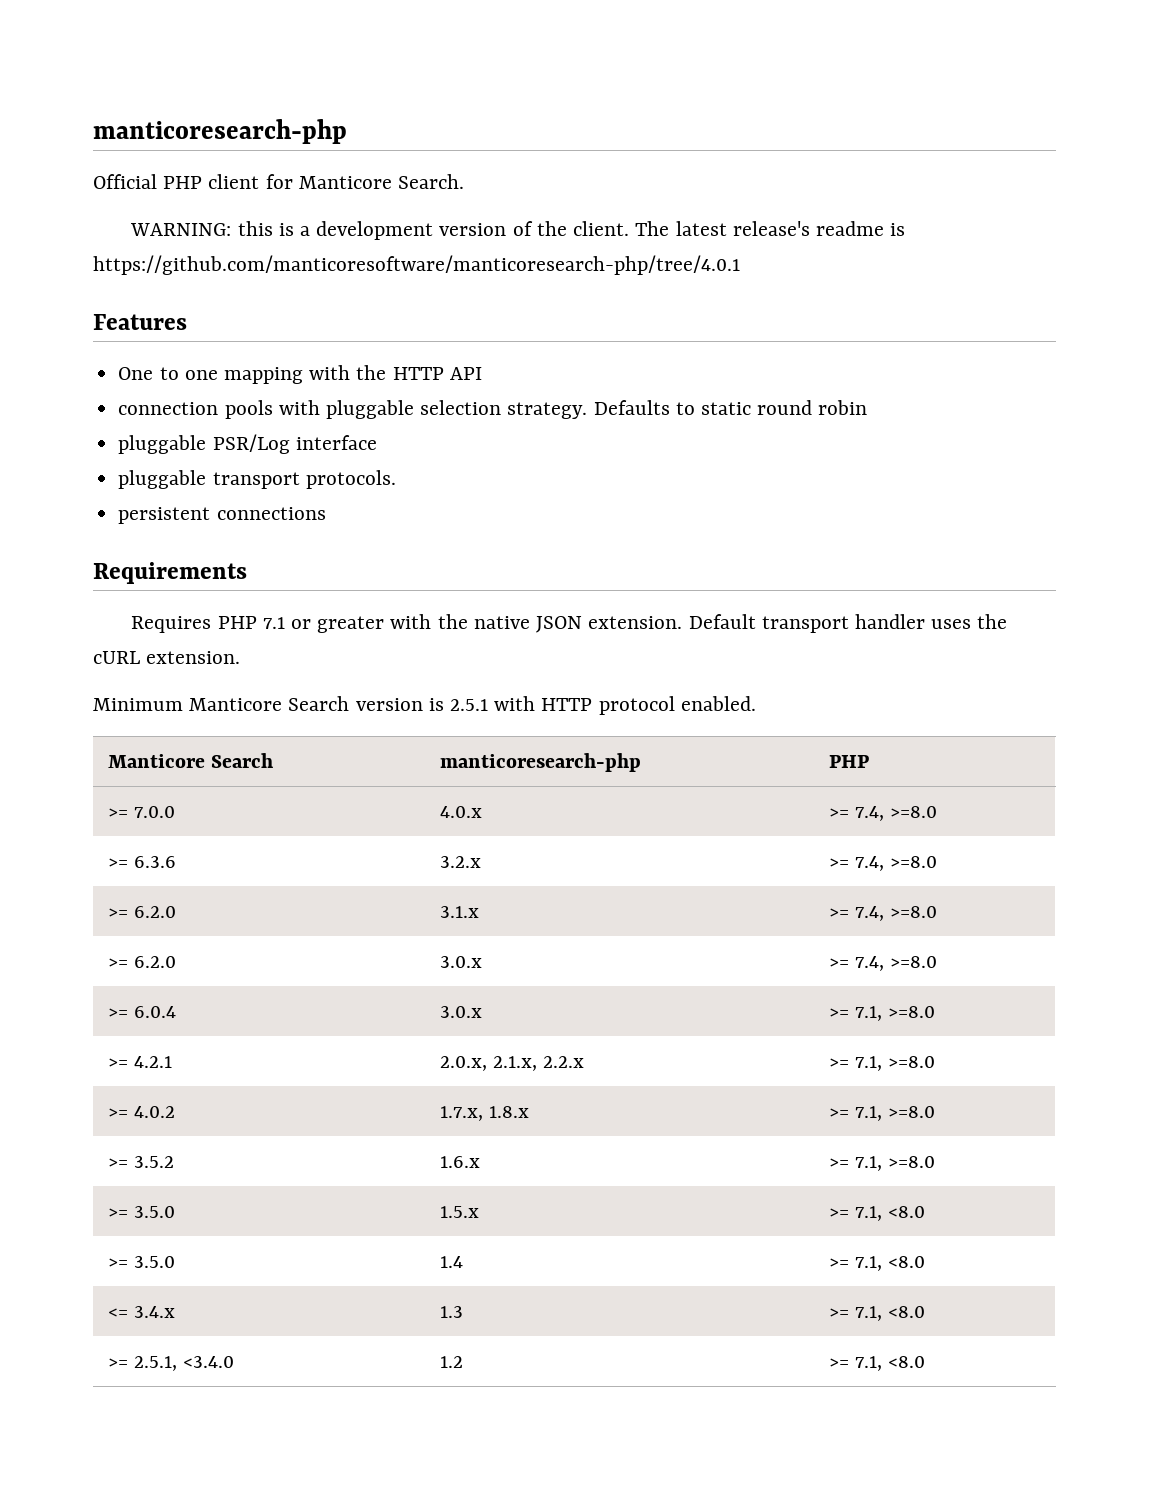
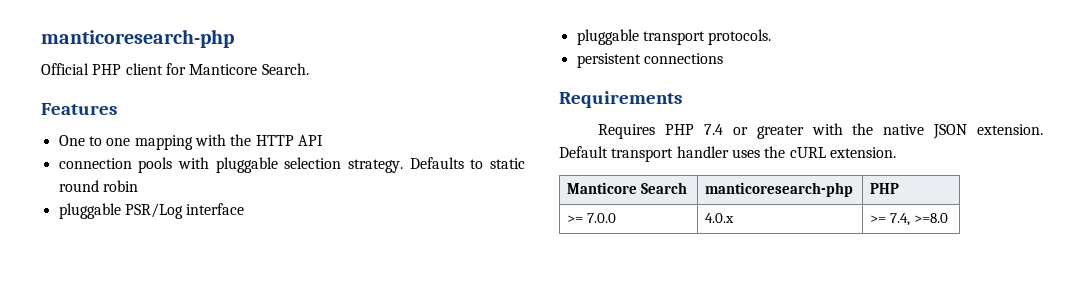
- WARNING: this is a development version of the client. The latest release's readme is https://github.com/manticoresoftware/manticoresearch-php/tree/4.0.1
- Requires PHP 7.1 or greater with the native JSON extension.
+ Requires PHP 7.4 or greater with the native JSON extension.
- Minimum Manticore Search version is 2.5.1 with HTTP protocol enabled.
- >= 6.3.6 | 3.2.x | >= 7.4, >=8.0
- >= 6.2.0 | 3.1.x | >= 7.4, >=8.0
- >= 6.2.0 | 3.0.x | >= 7.4, >=8.0
- >= 6.0.4 | 3.0.x | >= 7.1, >=8.0
- >= 4.2.1 | 2.0.x, 2.1.x, 2.2.x | >= 7.1, >=8.0
- >= 4.0.2 | 1.7.x, 1.8.x | >= 7.1, >=8.0
- >= 3.5.2 | 1.6.x | >= 7.1, >=8.0
- >= 3.5.0 | 1.5.x | >= 7.1, <8.0
- >= 3.5.0 | 1.4 | >= 7.1, <8.0
- <= 3.4.x | 1.3 | >= 7.1, <8.0
- >= 2.5.1, <3.4.0 | 1.2 | >= 7.1, <8.0

